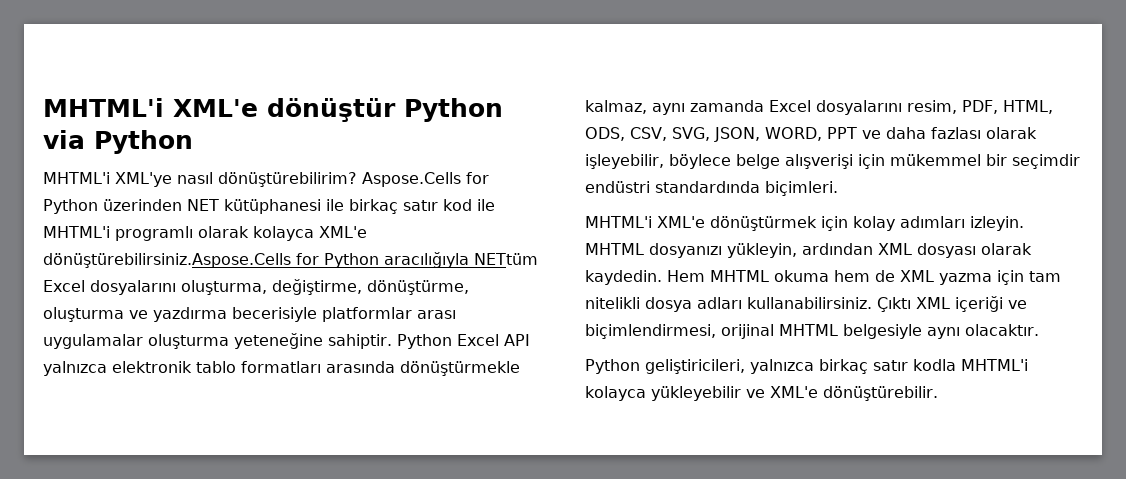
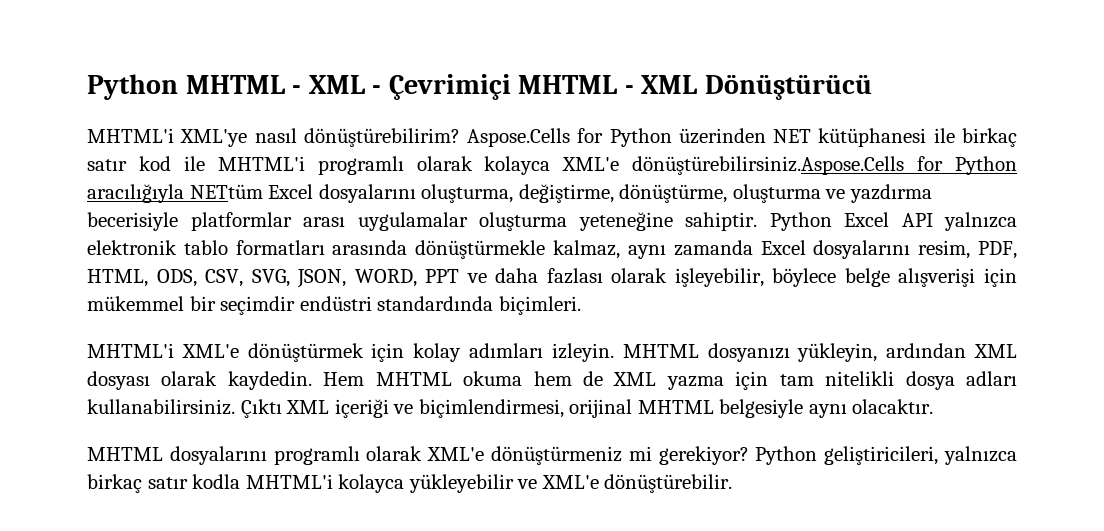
- MHTML'i XML'e dönüştür Python via Python
+ Python MHTML - XML - Çevrimiçi MHTML - XML Dönüştürücü
+ MHTML dosyalarını programlı olarak XML'e dönüştürmeniz mi gerekiyor?

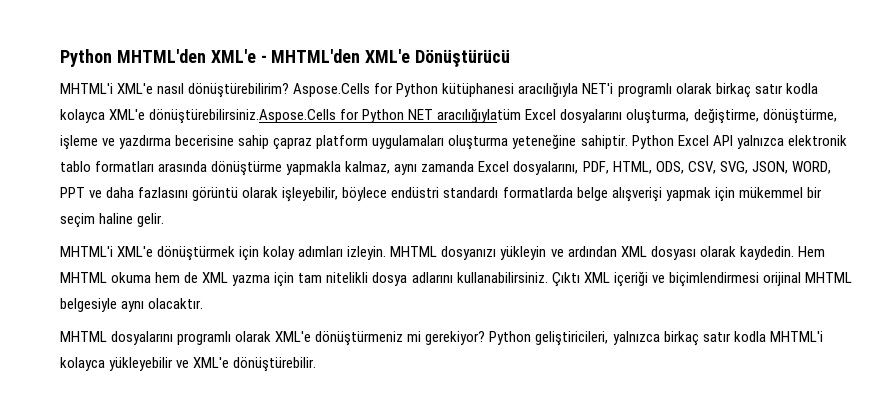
- Python MHTML - XML - Çevrimiçi MHTML - XML Dönüştürücü
+ Python MHTML'den XML'e - MHTML'den XML'e Dönüştürücü
- MHTML'i XML'ye nasıl dönüştürebilirim?
+ MHTML'i XML'e nasıl dönüştürebilirim?
- Aspose.Cells for Python üzerinden NET kütüphanesi ile birkaç satır kod ile MHTML'i programlı olarak kolayca XML'e dönüştürebilirsiniz.Aspose.Cells for Python aracılığıyla NETtüm Excel dosyalarını oluşturma, değiştirme, dönüştürme, oluşturma ve yazdırma becerisiyle platformlar arası uygulamalar oluşturma yeteneğine sahiptir.
+ Aspose.Cells for Python kütüphanesi aracılığıyla NET'i programlı olarak birkaç satır kodla kolayca XML'e dönüştürebilirsiniz.Aspose.Cells for Python NET aracılığıylatüm Excel dosyalarını oluşturma, değiştirme, dönüştürme, işleme ve yazdırma becerisine sahip çapraz platform uygulamaları oluşturma yeteneğine sahiptir.
- Python Excel API yalnızca elektronik tablo formatları arasında dönüştürmekle kalmaz, aynı zamanda Excel dosyalarını resim, PDF, HTML, ODS, CSV, SVG, JSON, WORD, PPT ve daha fazlası olarak işleyebilir, böylece belge alışverişi için mükemmel bir seçimdir endüstri standardında biçimleri.
+ Python Excel API yalnızca elektronik tablo formatları arasında dönüştürme yapmakla kalmaz, aynı zamanda Excel dosyalarını, PDF, HTML, ODS, CSV, SVG, JSON, WORD, PPT ve daha fazlasını görüntü olarak işleyebilir, böylece endüstri standardı formatlarda belge alışverişi yapmak için mükemmel bir seçim haline gelir.
- MHTML dosyanızı yükleyin, ardından XML dosyası olarak kaydedin.
+ MHTML dosyanızı yükleyin ve ardından XML dosyası olarak kaydedin.
- Hem MHTML okuma hem de XML yazma için tam nitelikli dosya adları kullanabilirsiniz.
+ Hem MHTML okuma hem de XML yazma için tam nitelikli dosya adlarını kullanabilirsiniz.
- Çıktı XML içeriği ve biçimlendirmesi, orijinal MHTML belgesiyle aynı olacaktır.
+ Çıktı XML içeriği ve biçimlendirmesi orijinal MHTML belgesiyle aynı olacaktır.

